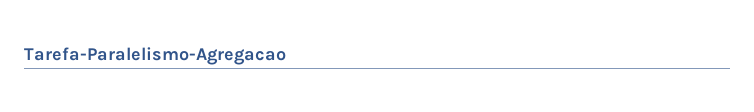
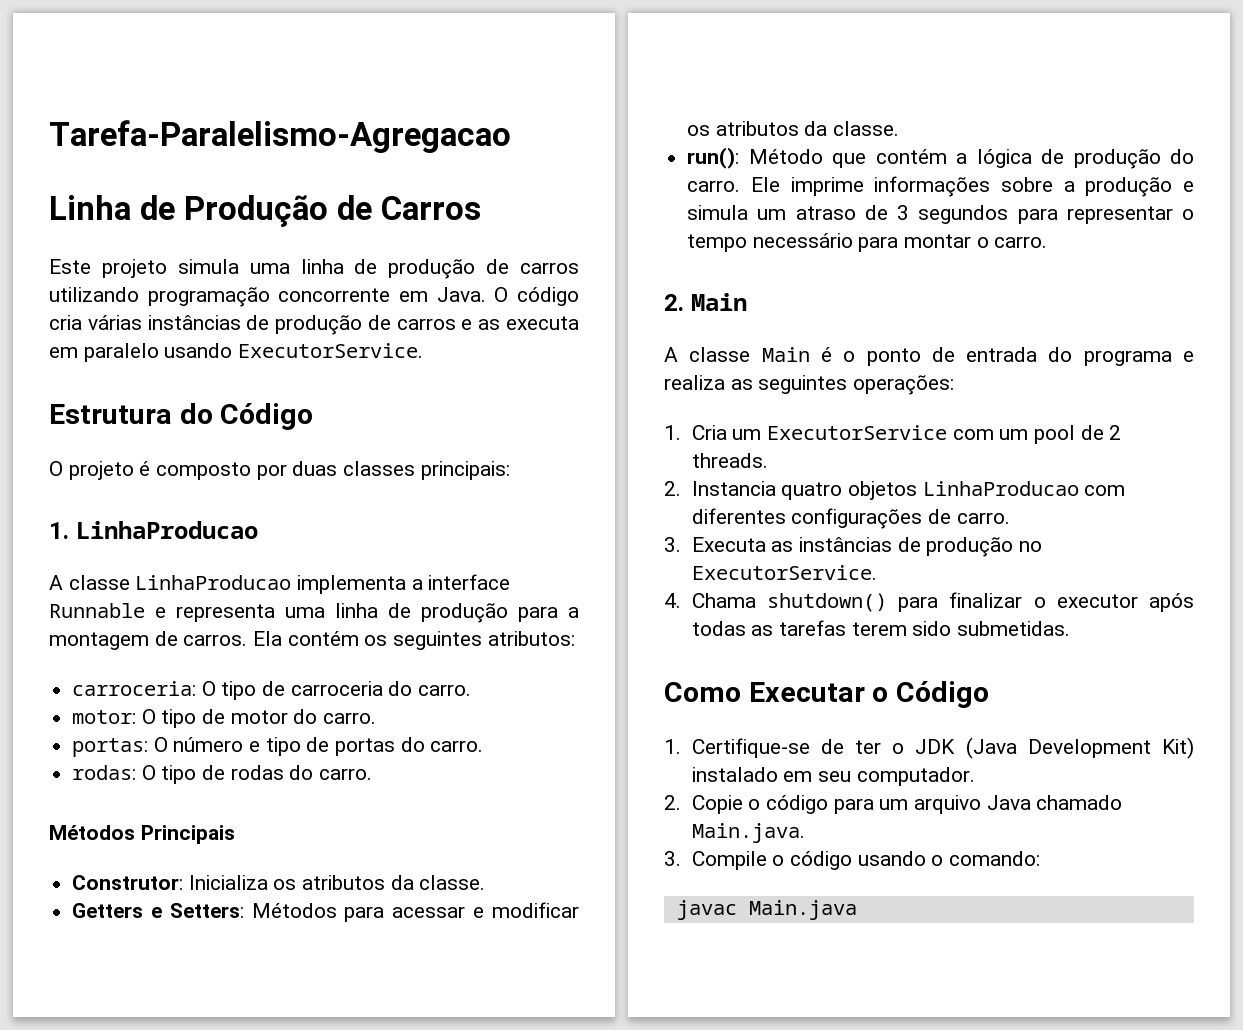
+ Linha de Produção de Carros
+ Este projeto simula uma linha de produção de carros utilizando programação concorrente em Java. O código cria várias instâncias de produção de carros e as executa em paralelo usando ExecutorService.
+ Estrutura do Código
+ O projeto é composto por duas classes principais:
+ 1. LinhaProducao
+ A classe LinhaProducao implementa a interface Runnable e representa uma linha de produção para a montagem de carros. Ela contém os seguintes atributos:
+ carroceria: O tipo de carroceria do carro.
+ motor: O tipo de motor do carro.
+ portas: O número e tipo de portas do carro.
+ rodas: O tipo de rodas do carro.
+ Métodos Principais
+ Construtor: Inicializa os atributos da classe.
+ Getters e Setters: Métodos para acessar e modificar os atributos da classe.
+ run(): Método que contém a lógica de produção do carro. Ele imprime informações sobre a produção e simula um atraso de 3 segundos para representar o tempo necessário para montar o carro.
+ 2. Main
+ A classe Main é o ponto de entrada do programa e realiza as seguintes operações:
+ 1. Cria um ExecutorService com um pool de 2 threads.
+ 2. Instancia quatro objetos LinhaProducao com diferentes configurações de carro.
+ 3. Executa as instâncias de produção no ExecutorService.
+ 4. Chama shutdown() para finalizar o executor após todas as tarefas terem sido submetidas.
+ Como Executar o Código
+ 1. Certifique-se de ter o JDK (Java Development Kit) instalado em seu computador.
+ 2. Copie o código para um arquivo Java chamado Main.java.
+ 3. Compile o código usando o comando:
+ javac Main.java

